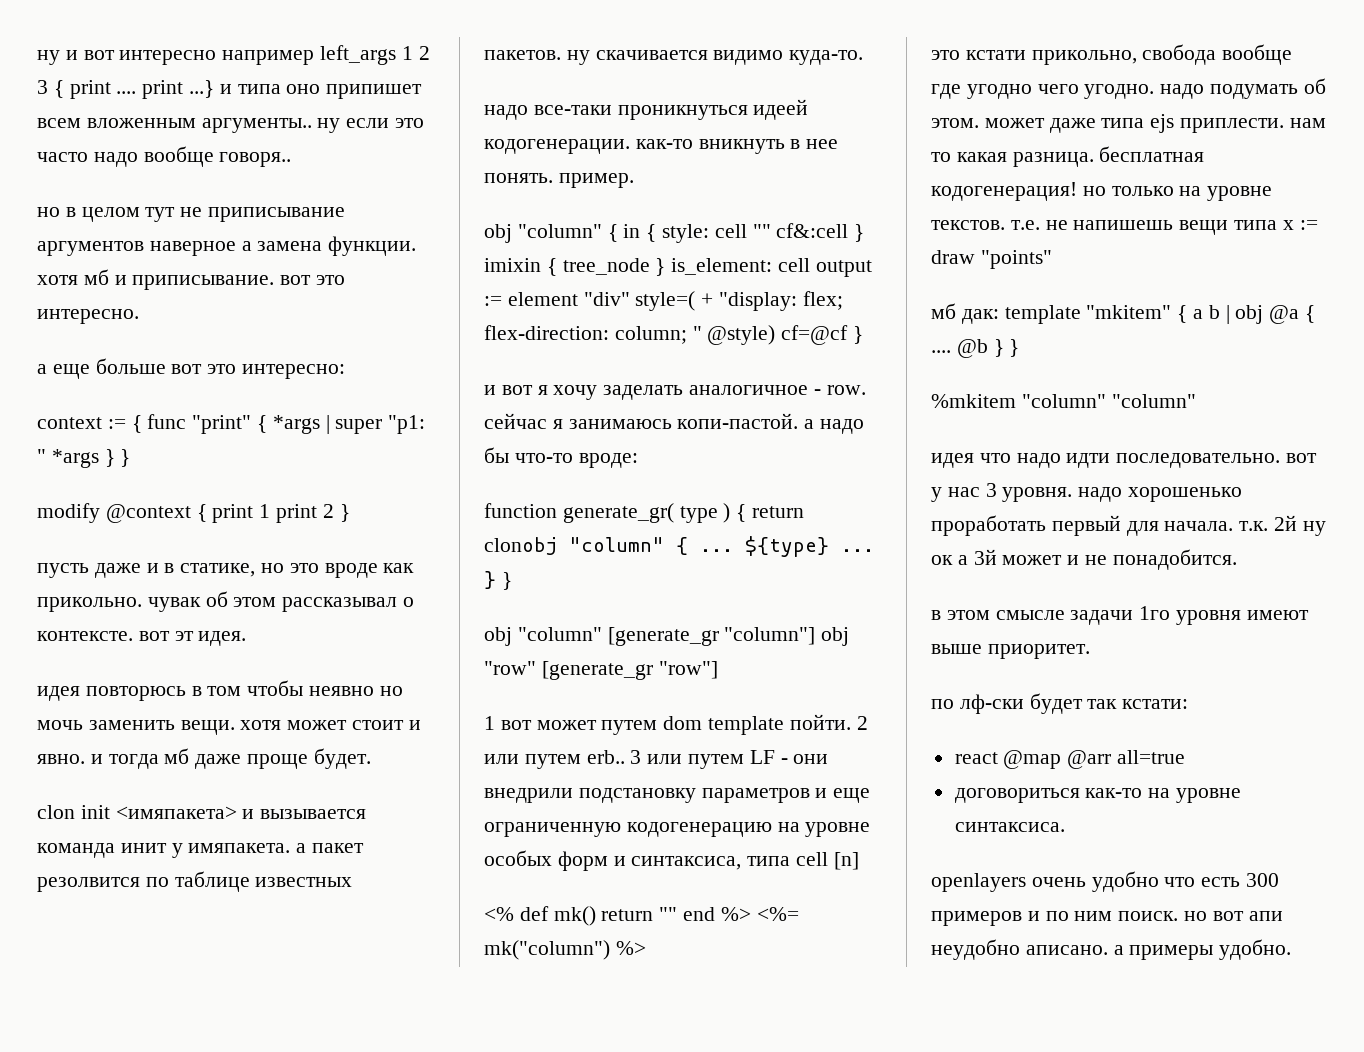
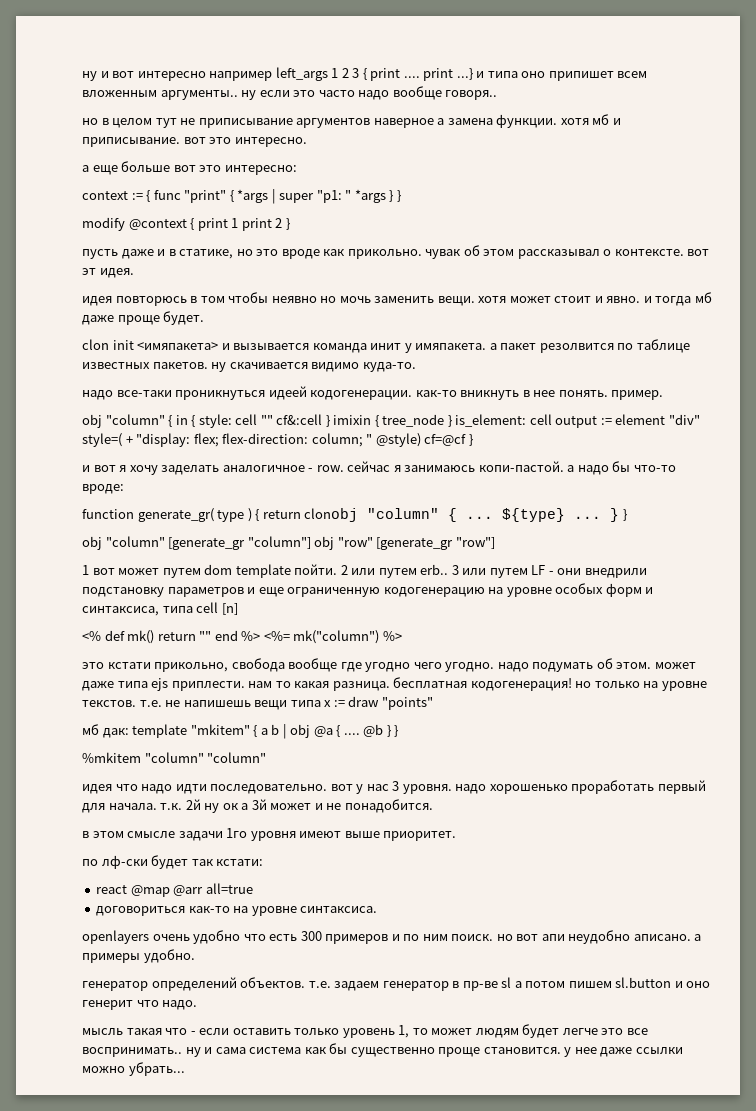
+ генератор определений объектов. т.е. задаем генератор в пр-ве sl а потом пишем sl.button и оно генерит что надо.
+ мысль такая что - если оставить только уровень 1, то может людям будет легче это все воспринимать.. ну и сама система как бы существенно проще становится. у нее даже ссылки можно убрать...

